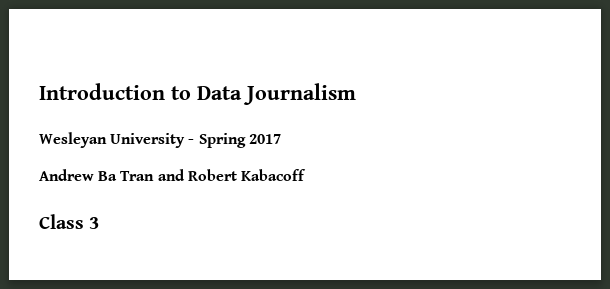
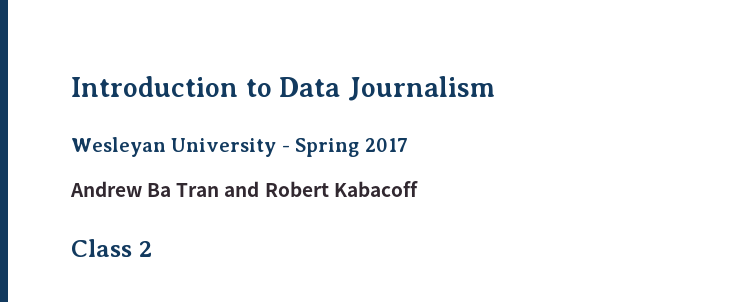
- Class 3
+ Class 2

